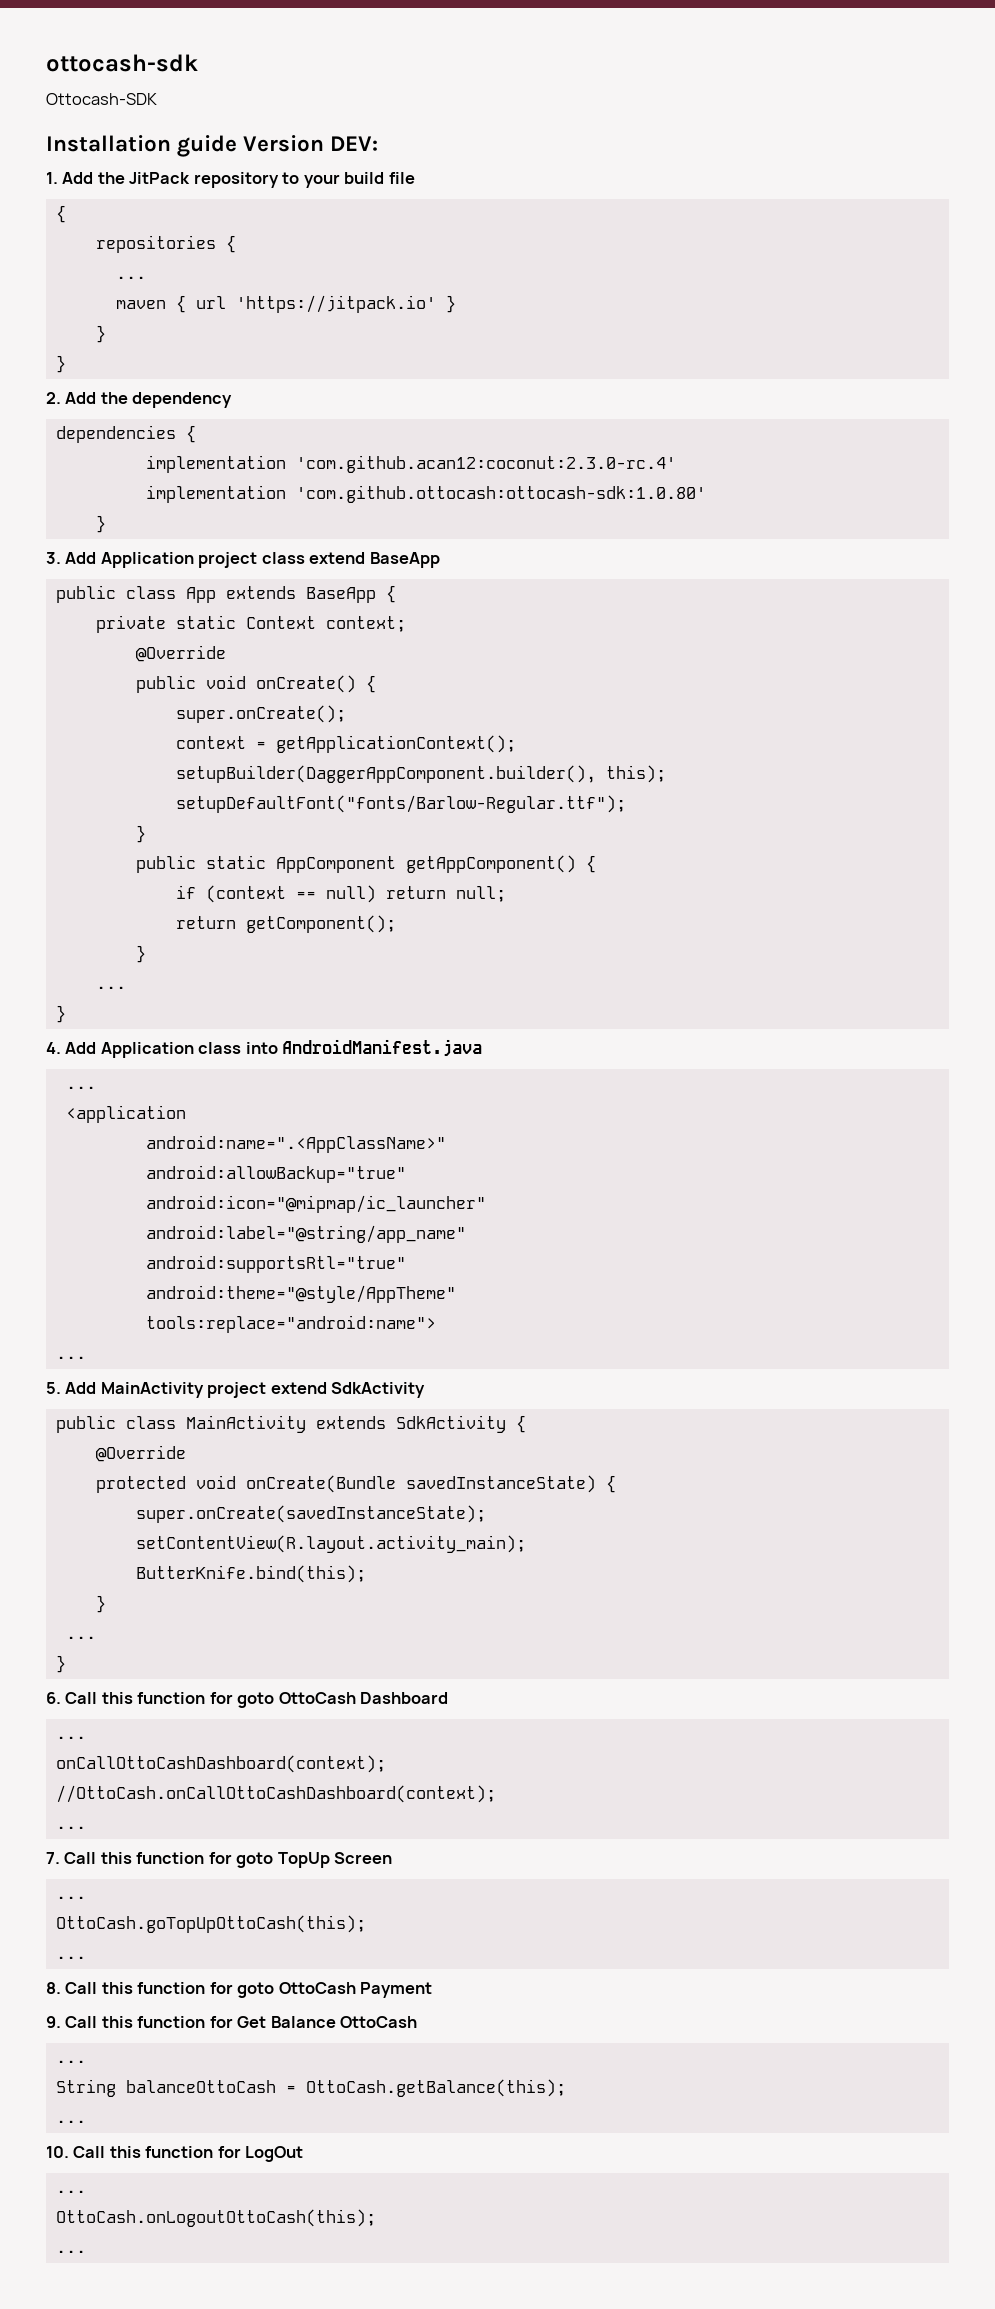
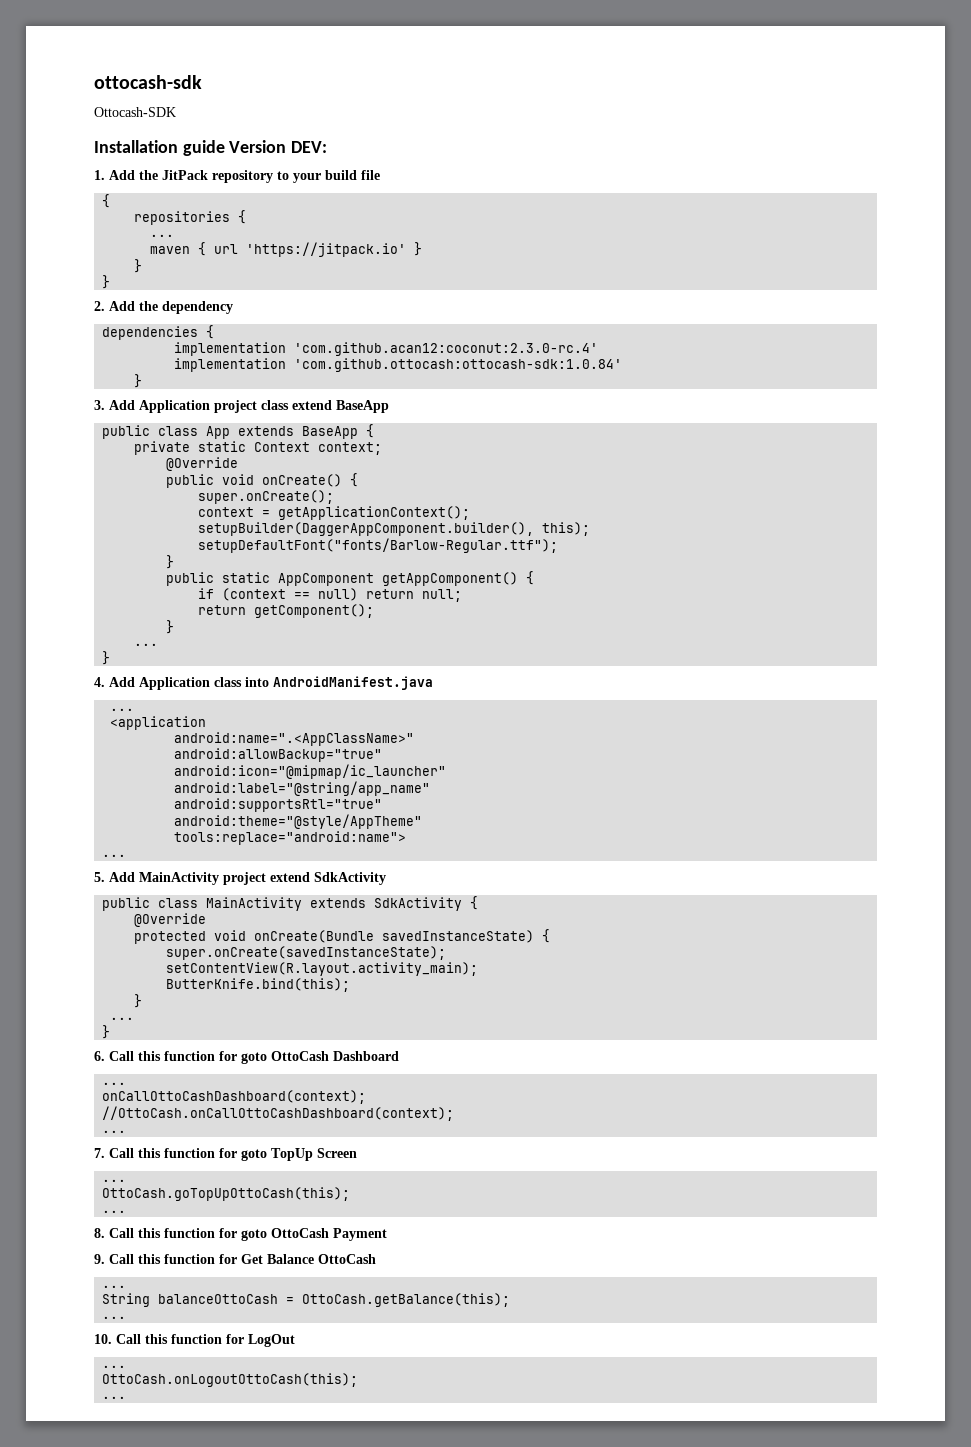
- implementation 'com.github.ottocash:ottocash-sdk:1.0.80'
+ implementation 'com.github.ottocash:ottocash-sdk:1.0.84'

